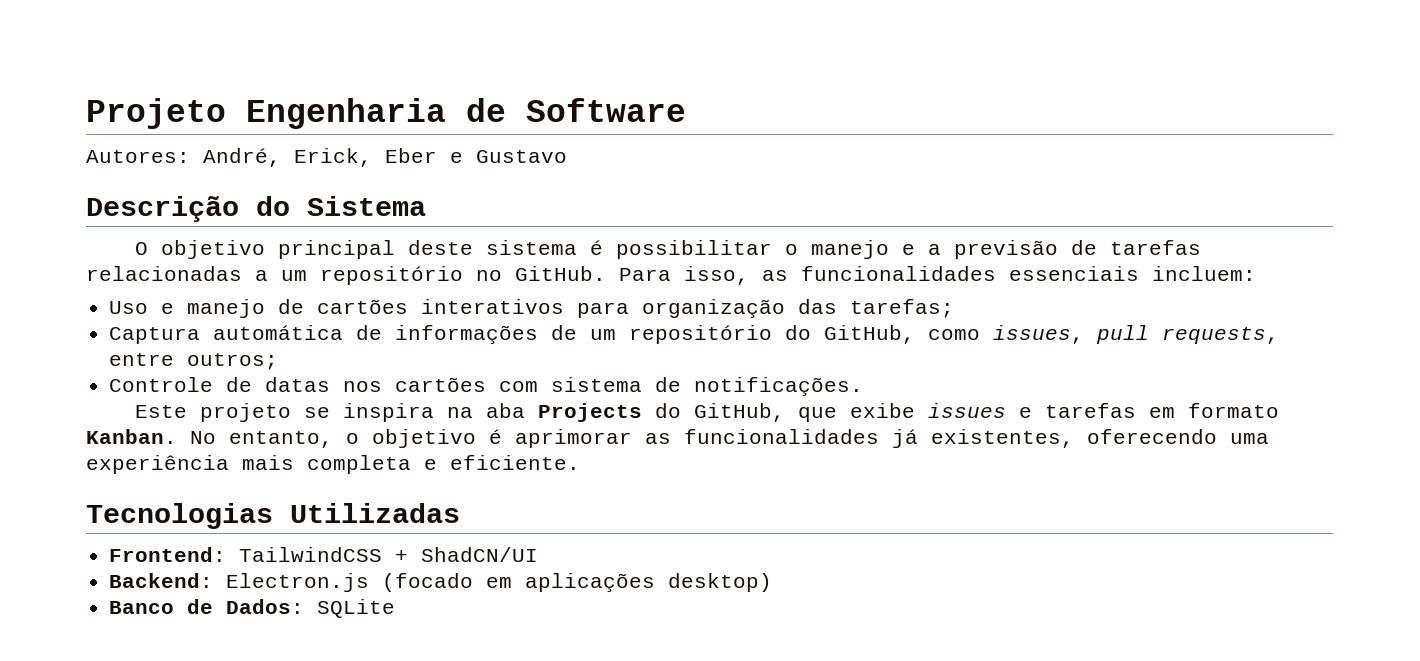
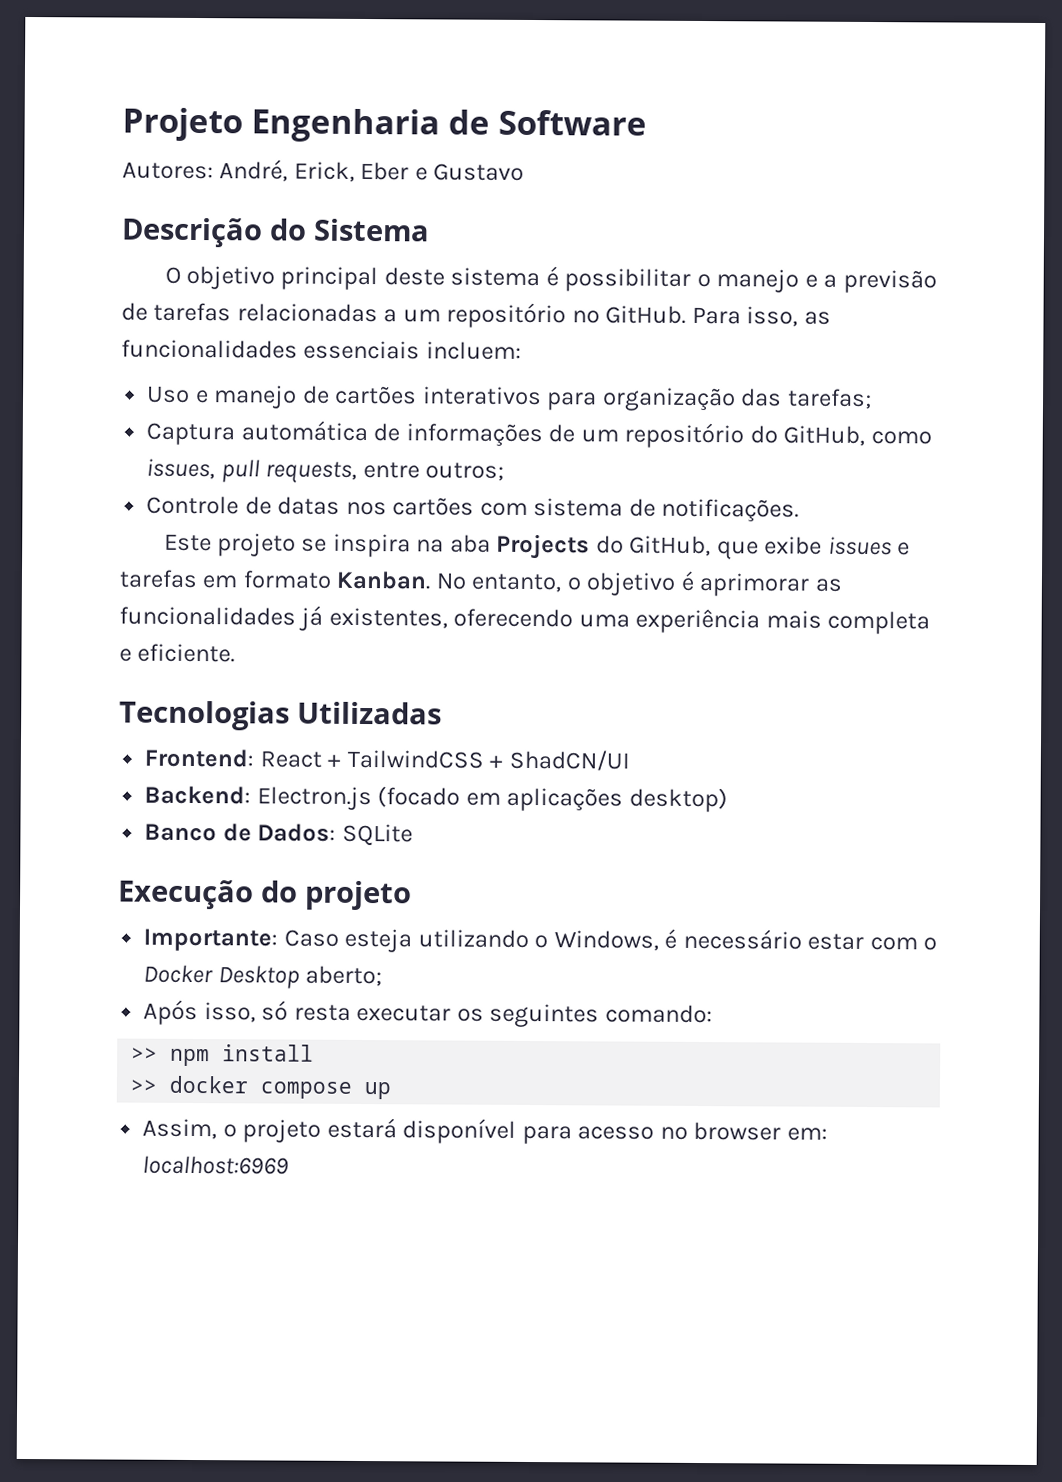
- Frontend: TailwindCSS + ShadCN/UI
+ Frontend: React + TailwindCSS + ShadCN/UI
+ Execução do projeto
+ Importante: Caso esteja utilizando o Windows, é necessário estar com o Docker Desktop aberto;
+ Após isso, só resta executar os seguintes comando:
+ >> npm install
+ >> docker compose up
+ Assim, o projeto estará disponível para acesso no browser em: localhost:6969

